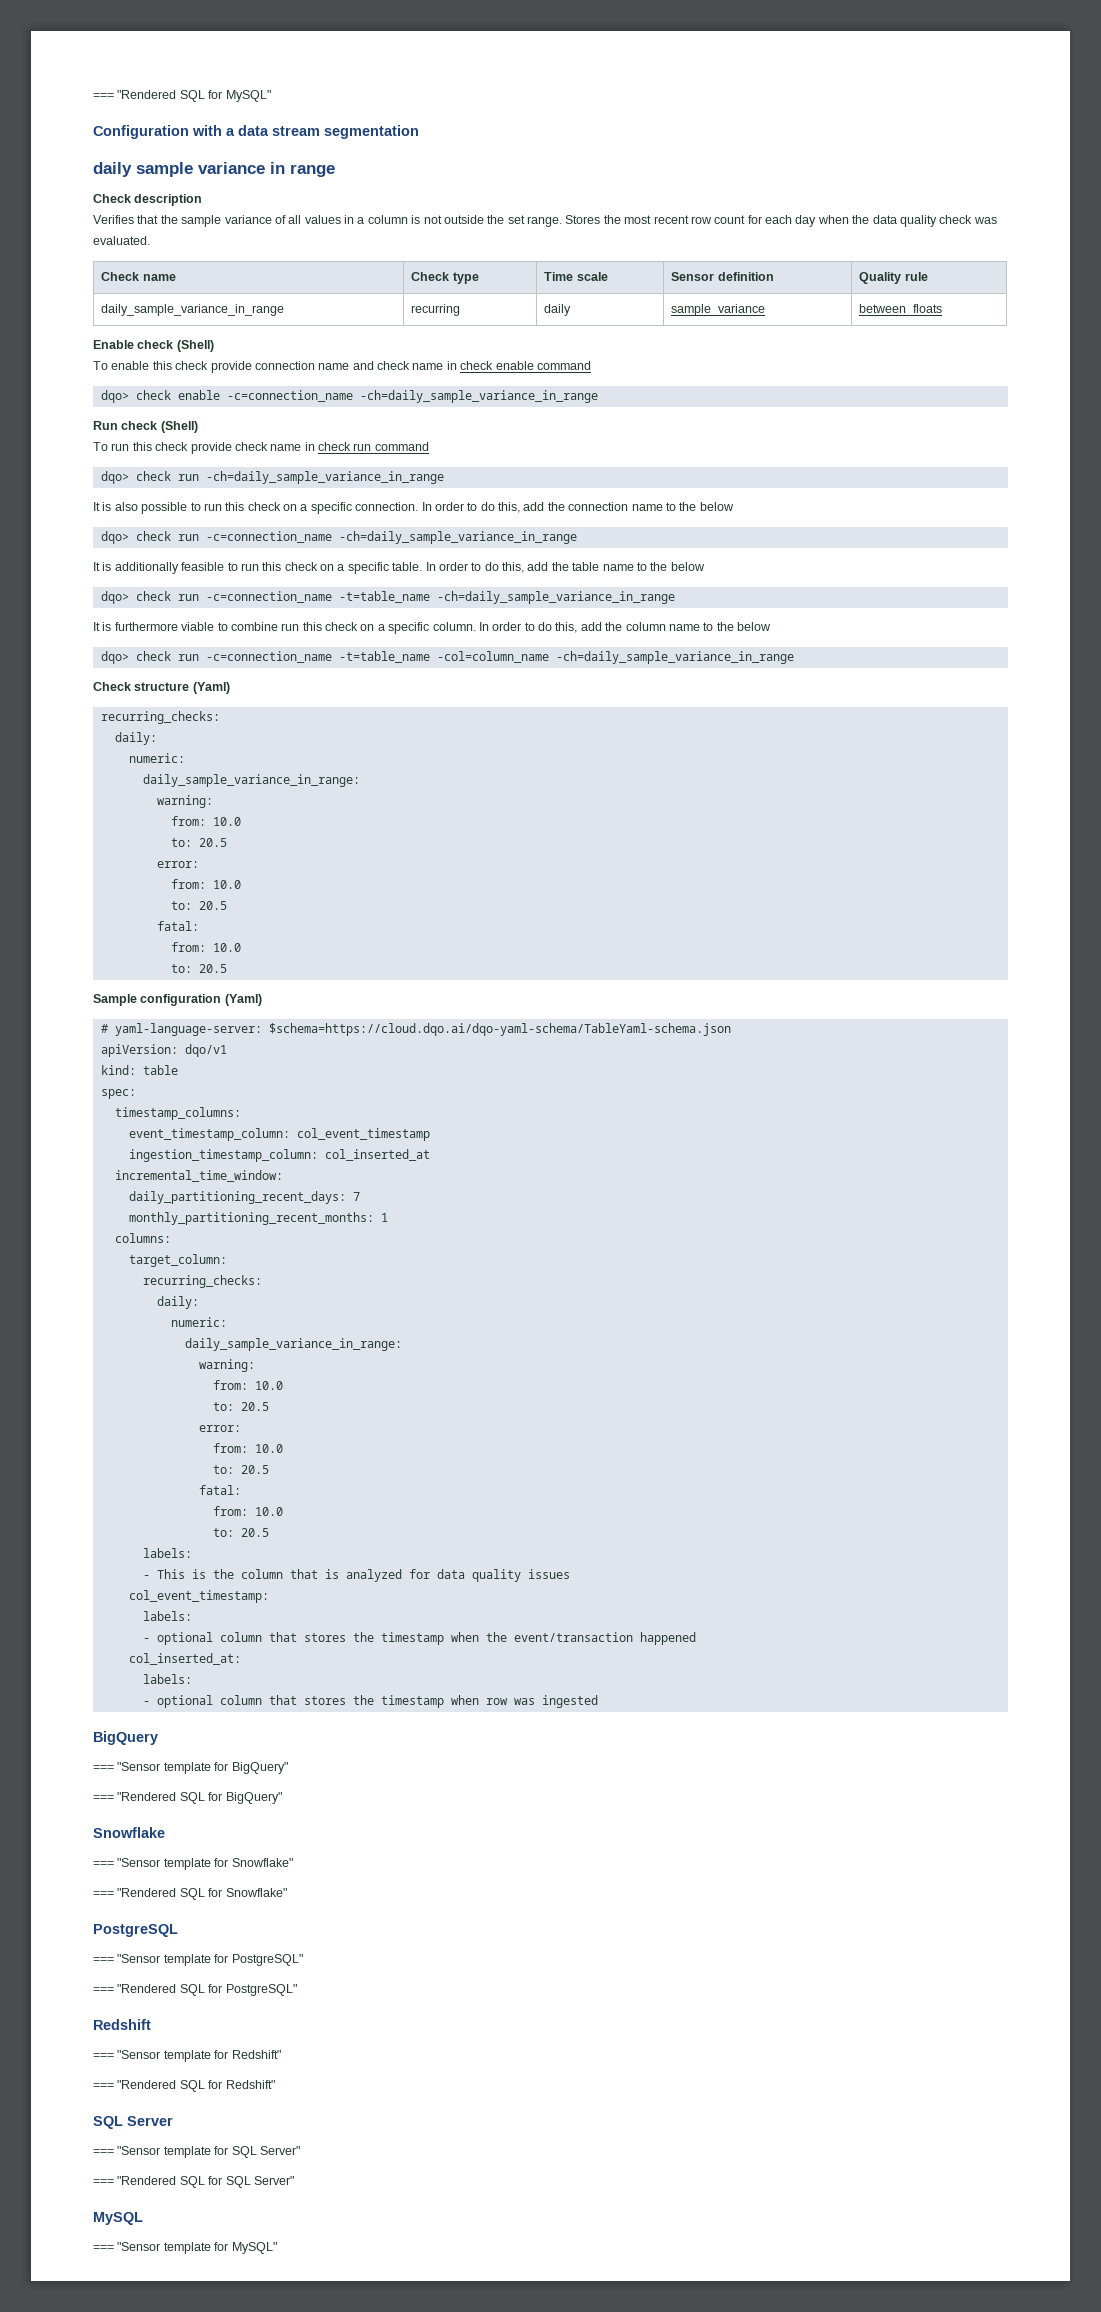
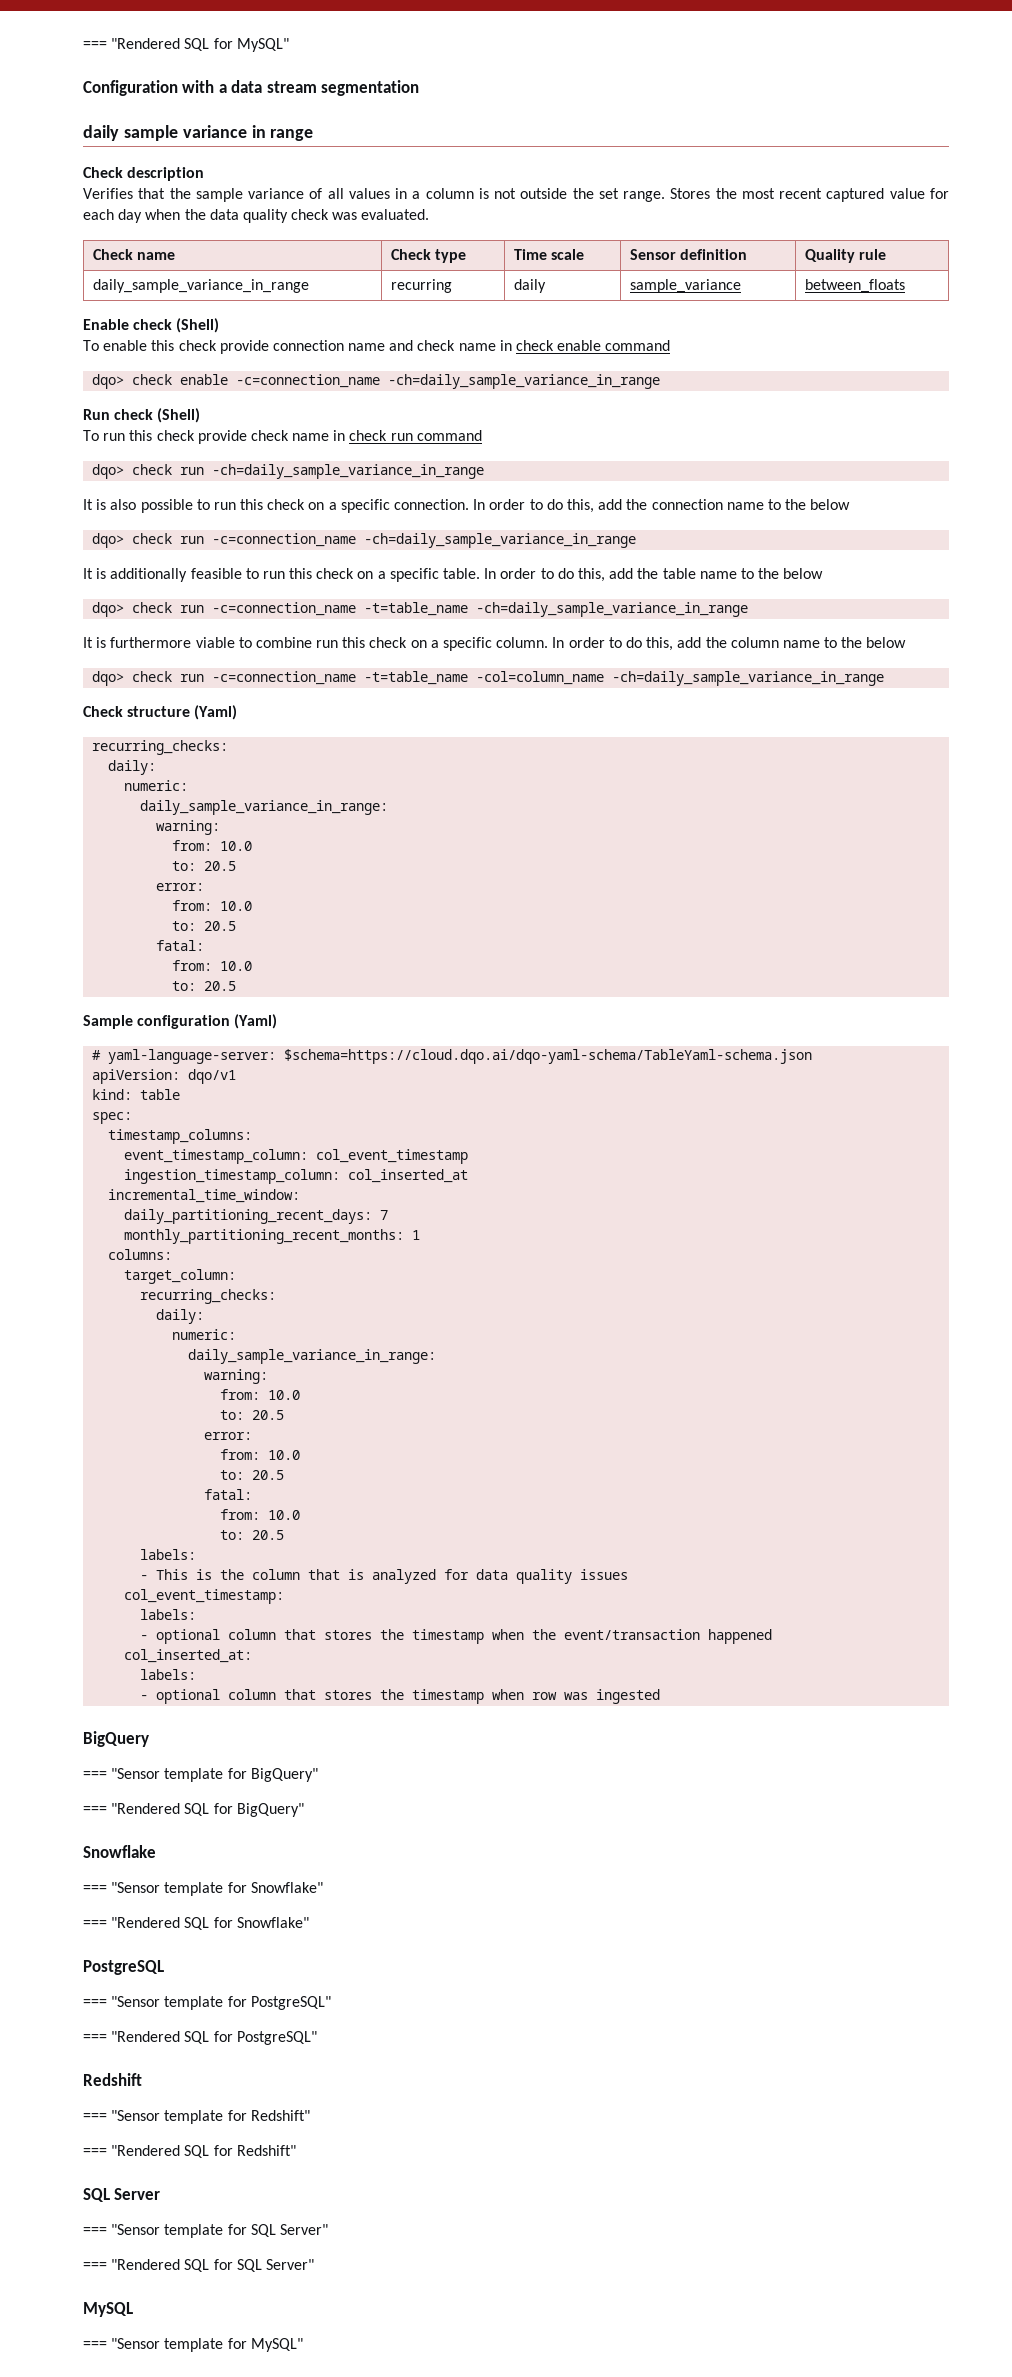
- Stores the most recent row count for each day when the data quality check was evaluated.
+ Stores the most recent captured value for each day when the data quality check was evaluated.

